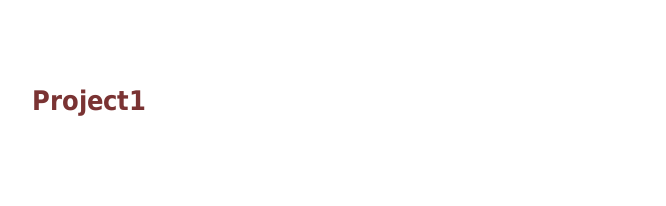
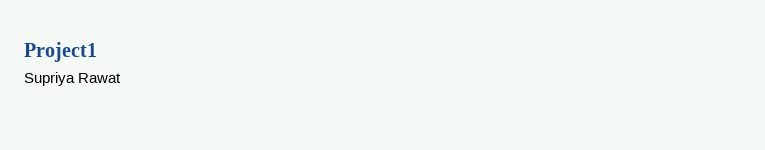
+ Supriya Rawat

